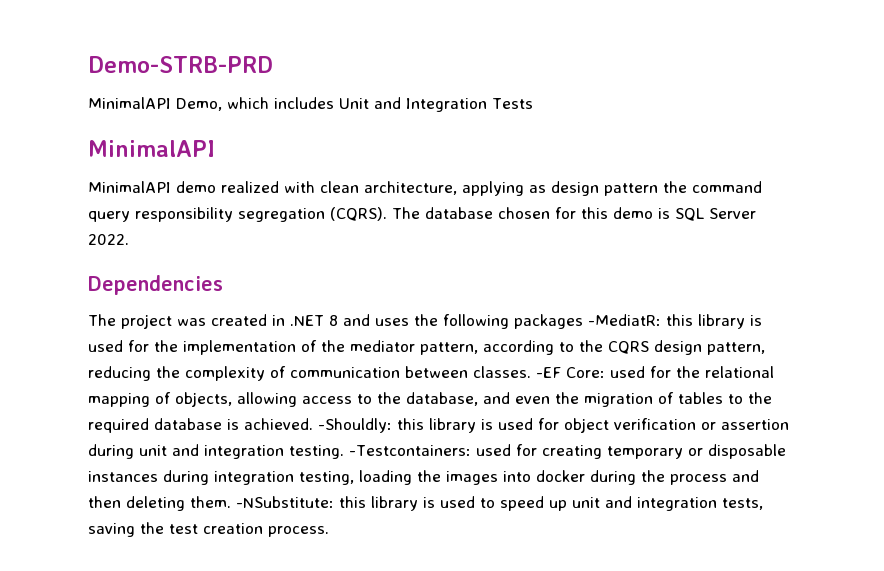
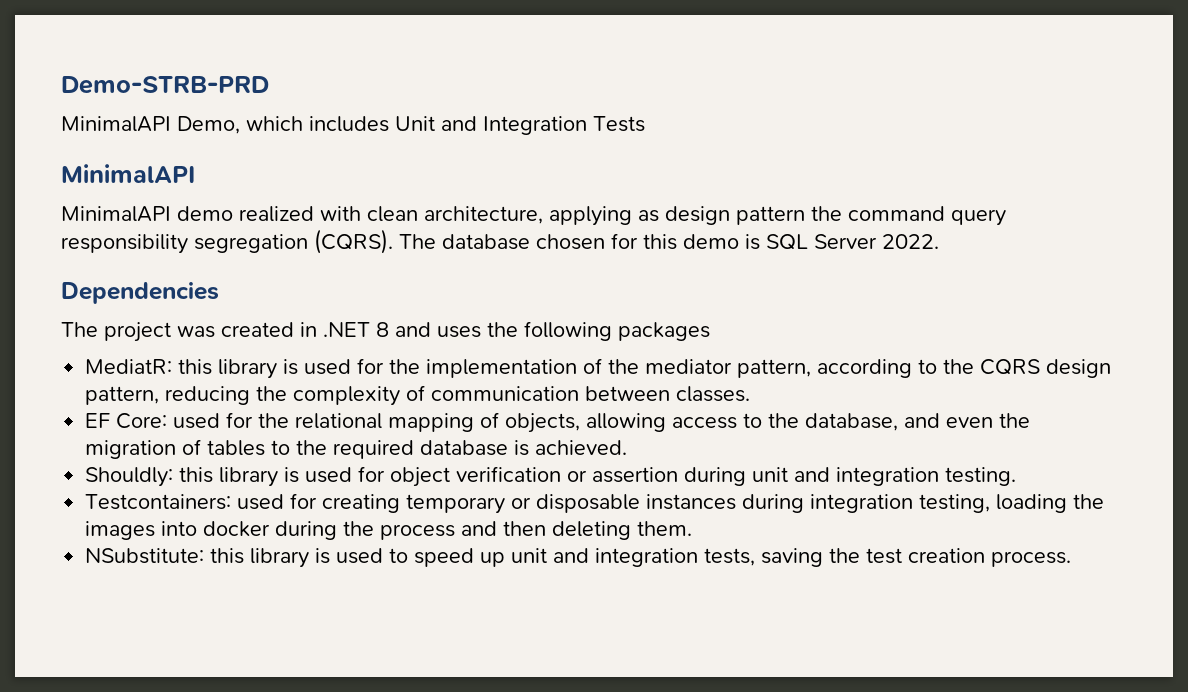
- The project was created in .NET 8 and uses the following packages -MediatR:
+ The project was created in .NET 8 and uses the following packages
+ MediatR:
- this library is used for the implementation of the mediator pattern, according to the CQRS design pattern, reducing the complexity of communication between classes. -EF Core:
+ this library is used for the implementation of the mediator pattern, according to the CQRS design pattern, reducing the complexity of communication between classes.
+ EF Core:
- used for the relational mapping of objects, allowing access to the database, and even the migration of tables to the required database is achieved. -Shouldly:
+ used for the relational mapping of objects, allowing access to the database, and even the migration of tables to the required database is achieved.
+ Shouldly:
- this library is used for object verification or assertion during unit and integration testing. -Testcontainers:
+ this library is used for object verification or assertion during unit and integration testing.
+ Testcontainers:
- used for creating temporary or disposable instances during integration testing, loading the images into docker during the process and then deleting them. -NSubstitute:
+ used for creating temporary or disposable instances during integration testing, loading the images into docker during the process and then deleting them.
+ NSubstitute:

